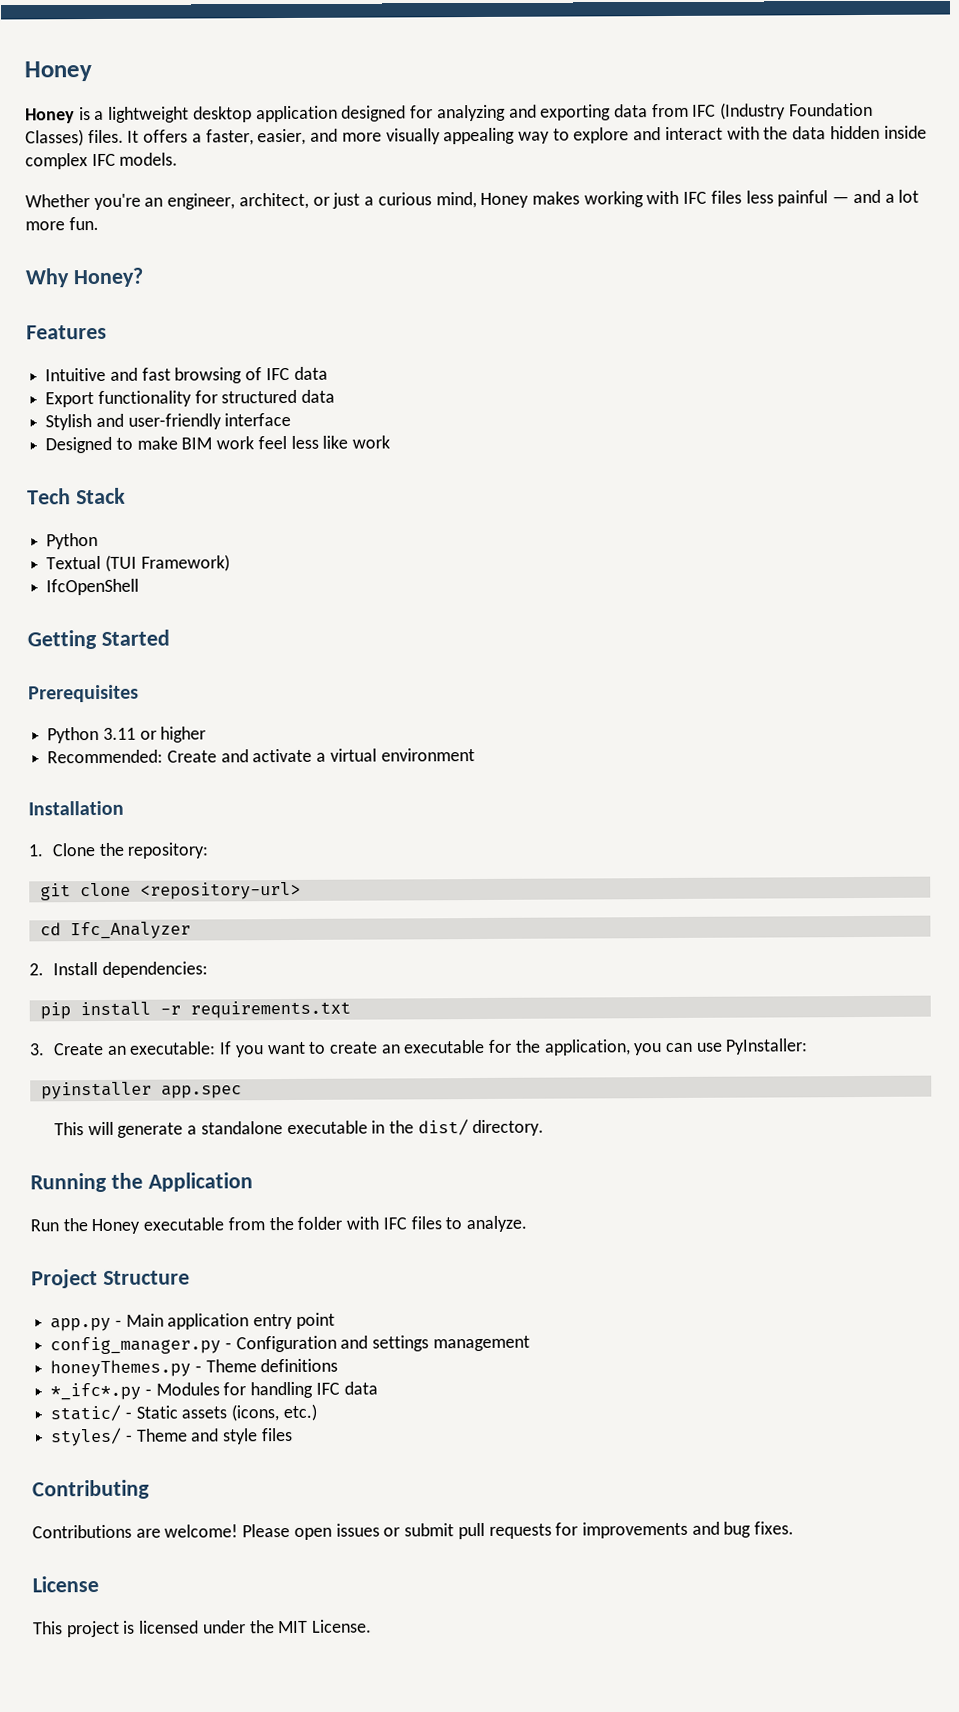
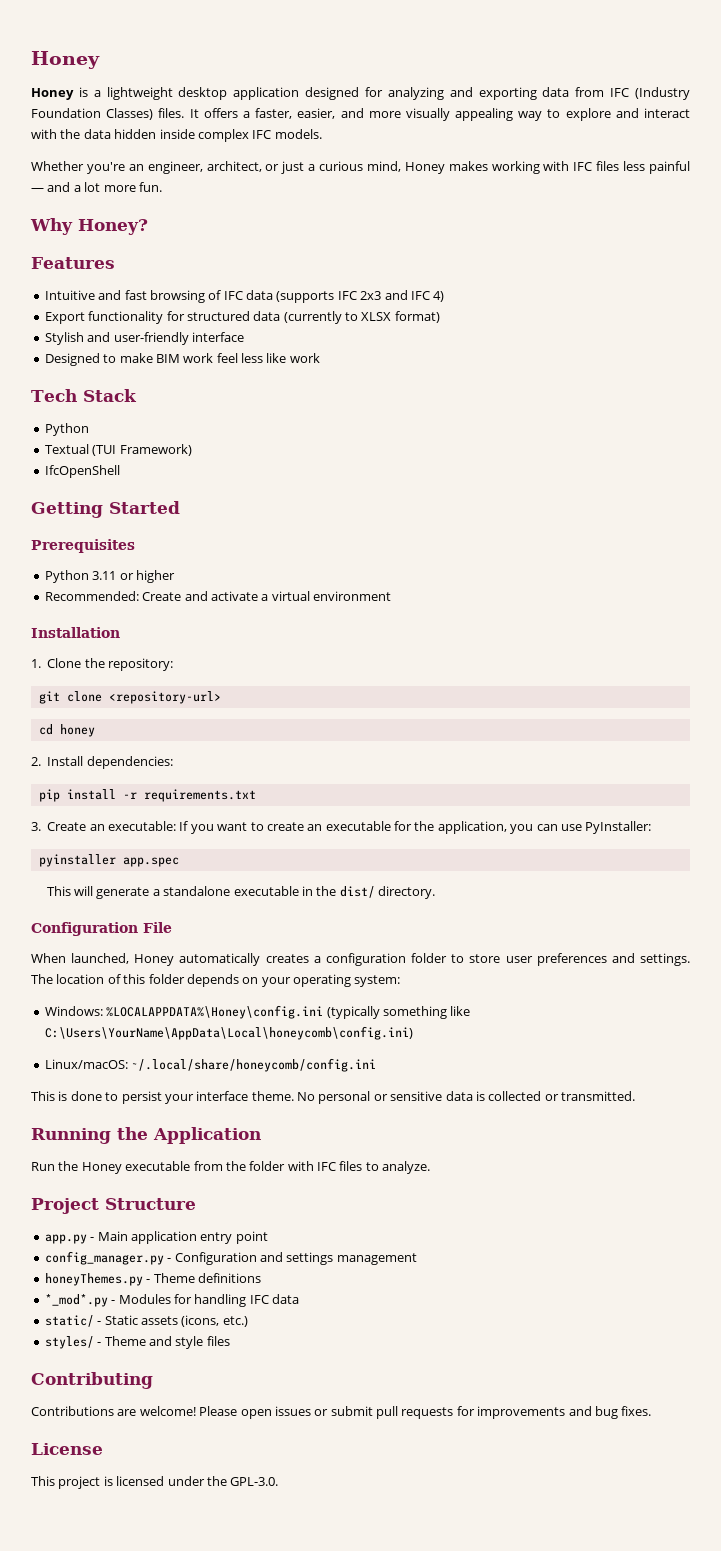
- Intuitive and fast browsing of IFC data
+ Intuitive and fast browsing of IFC data (supports IFC 2x3 and IFC 4)
- Export functionality for structured data
+ Export functionality for structured data (currently to XLSX format)
- cd Ifc_Analyzer
+ cd honey
+ Configuration File
+ When launched, Honey automatically creates a configuration folder to store user preferences and settings. The location of this folder depends on your operating system:
+ Windows: %LOCALAPPDATA%\Honey\config.ini (typically something like C:\Users\YourName\AppData\Local\honeycomb\config.ini)
+ Linux/macOS: ~/.local/share/honeycomb/config.ini
+ This is done to persist your interface theme. No personal or sensitive data is collected or transmitted.
- *_ifc*.py - Modules for handling IFC data
+ *_mod*.py - Modules for handling IFC data
- This project is licensed under the MIT License.
+ This project is licensed under the GPL-3.0.

